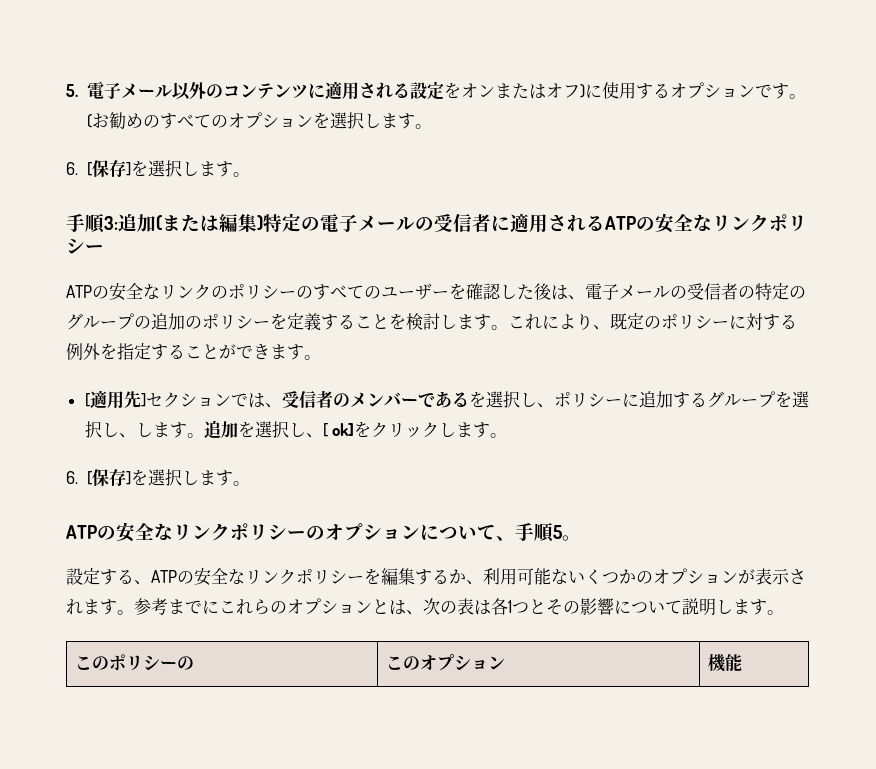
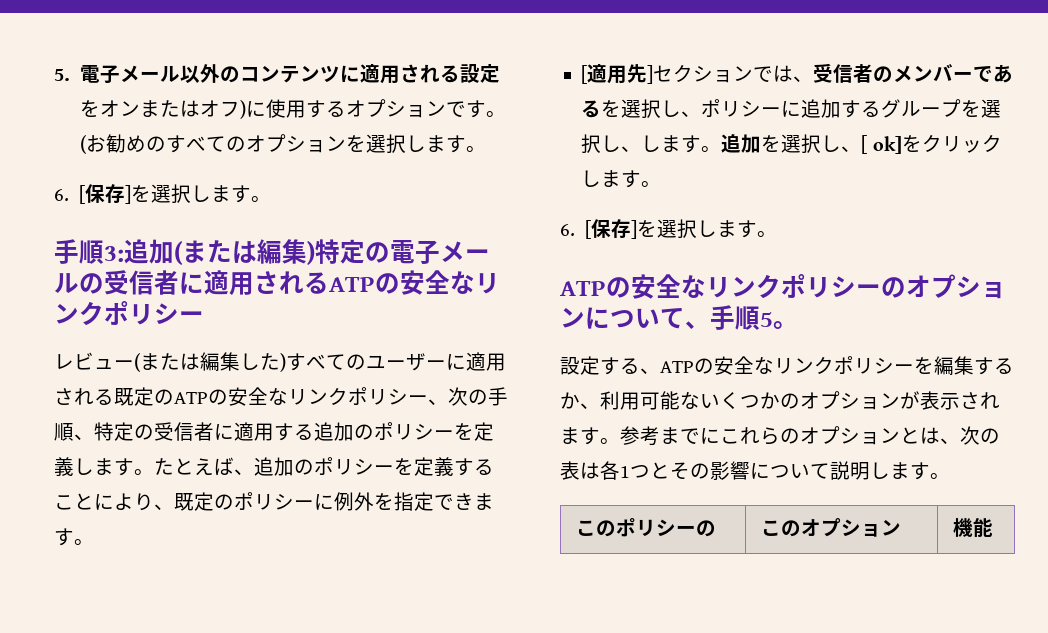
- ATPの安全なリンクのポリシーのすべてのユーザーを確認した後は、電子メールの受信者の特定のグループの追加のポリシーを定義することを検討します。これにより、既定のポリシーに対する例外を指定することができます。
+ レビュー(または編集した)すべてのユーザーに適用される既定のATPの安全なリンクポリシー、次の手順、特定の受信者に適用する追加のポリシーを定義します。たとえば、追加のポリシーを定義することにより、既定のポリシーに例外を指定できます。

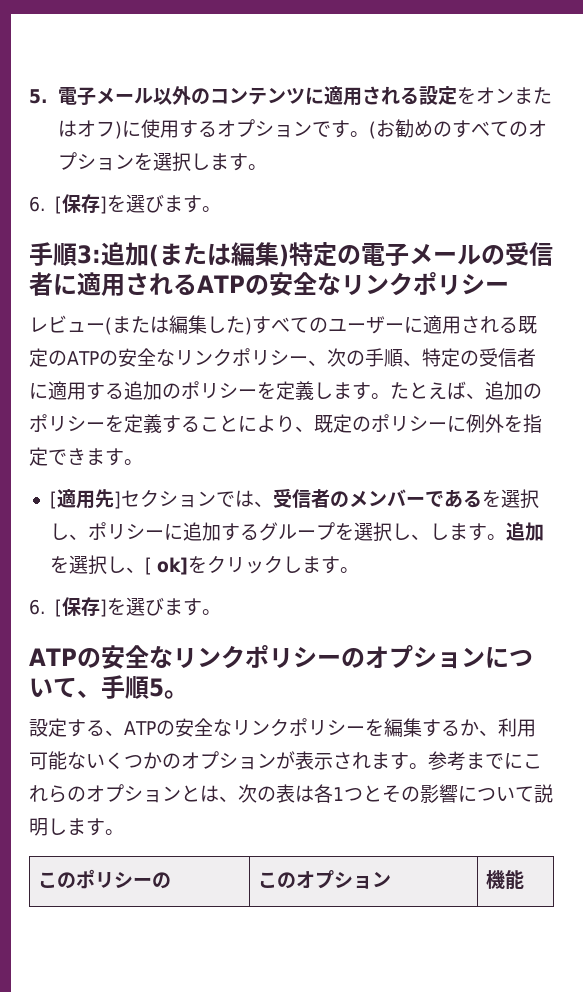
  (お勧めのすべてのオプションを選択します。
- 6. [保存]を選択します。
+ 6. [保存]を選びます。
  追加を選択し、[ ok]をクリックします。
- 6. [保存]を選択します。
+ 6. [保存]を選びます。

